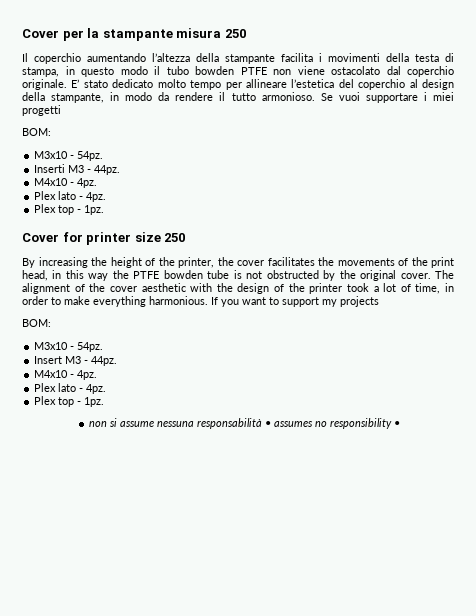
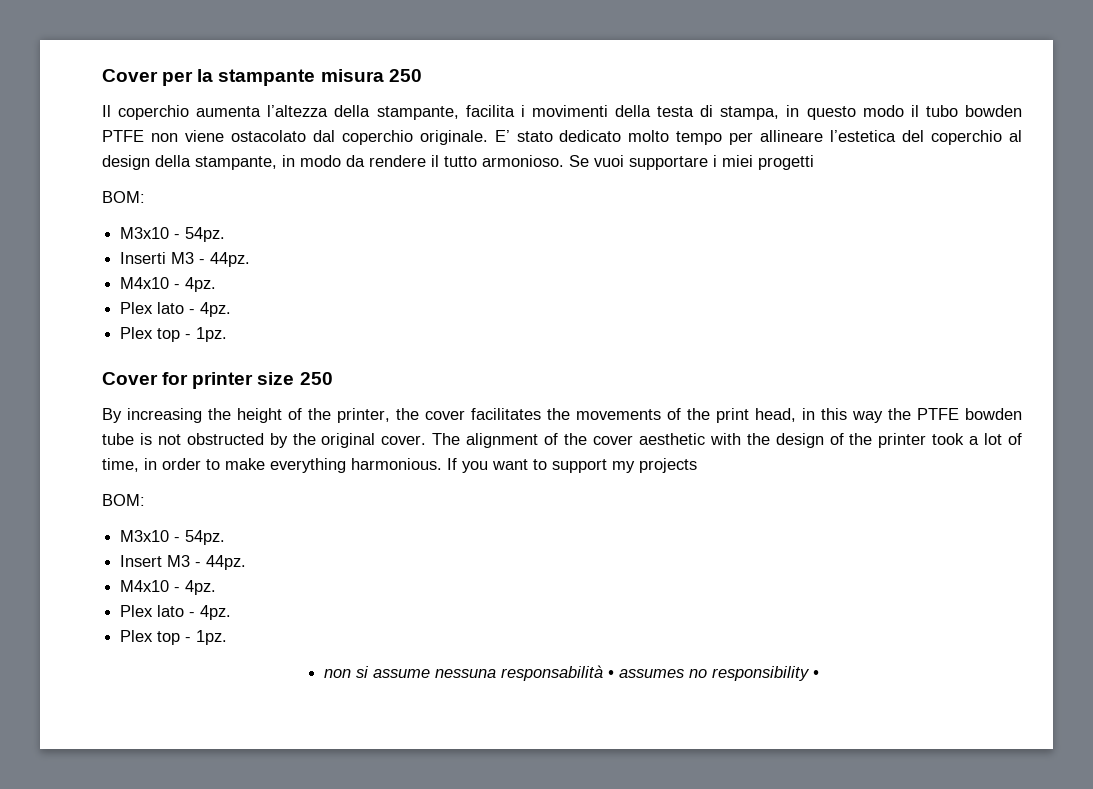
- Il coperchio aumentando l’altezza della stampante facilita i movimenti della testa di stampa, in questo modo il tubo bowden PTFE non viene ostacolato dal coperchio originale.
+ Il coperchio aumenta l’altezza della stampante, facilita i movimenti della testa di stampa, in questo modo il tubo bowden PTFE non viene ostacolato dal coperchio originale.

